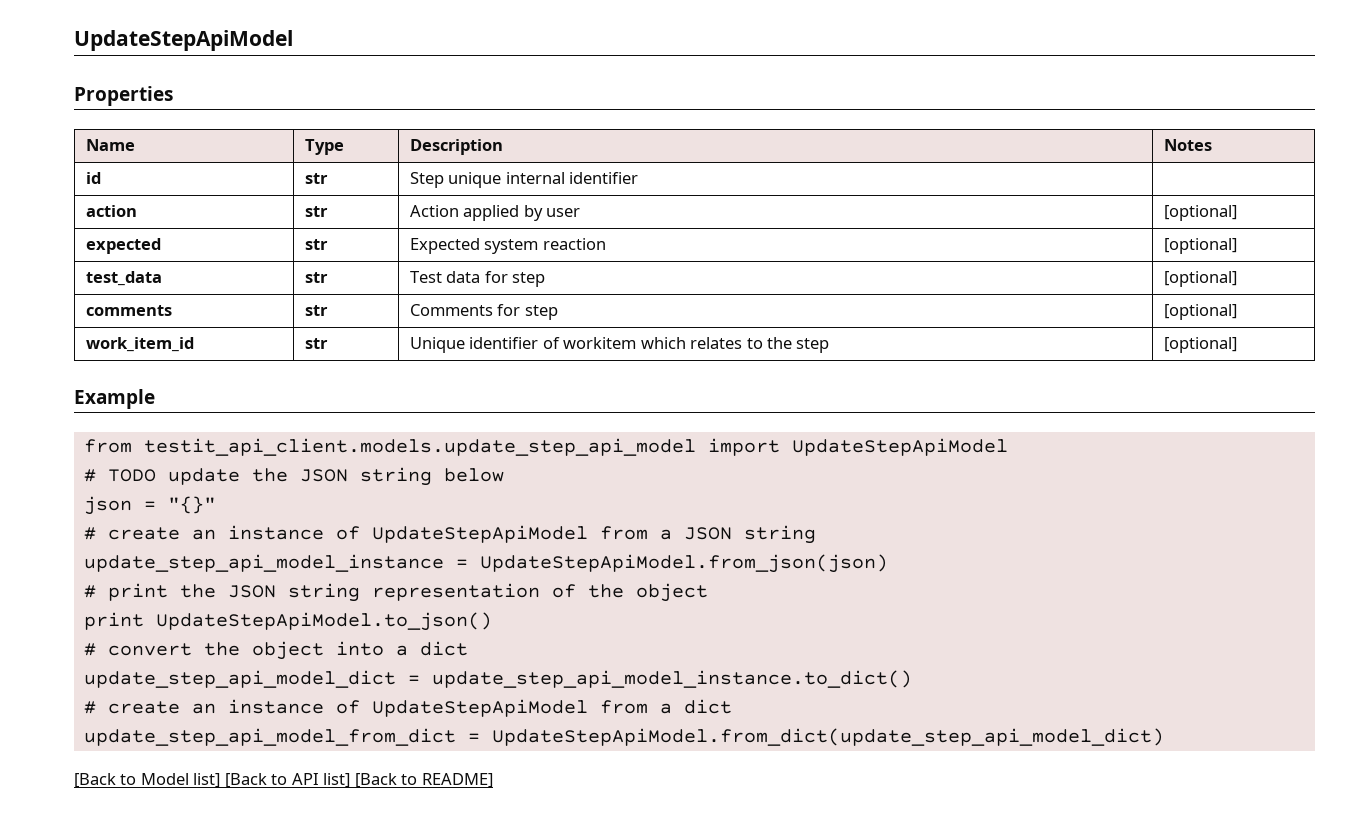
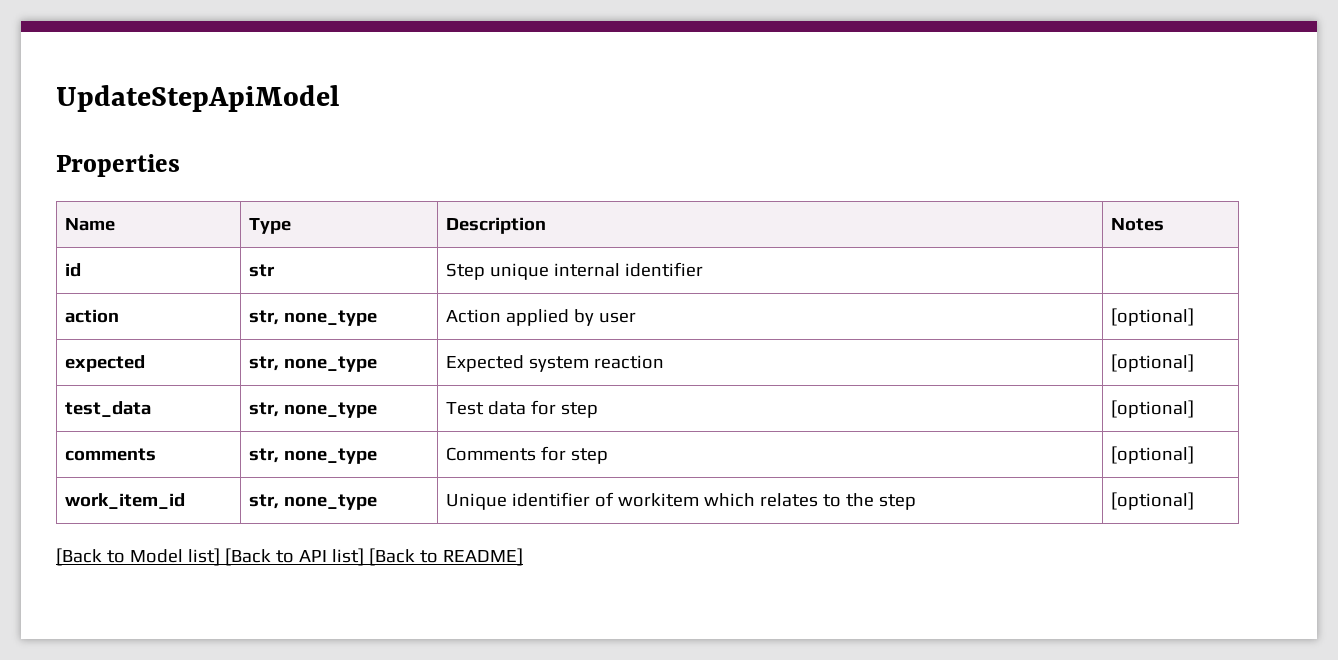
- action | str | Action applied by user | [optional]
+ action | str, none_type | Action applied by user | [optional]
- expected | str | Expected system reaction | [optional]
+ expected | str, none_type | Expected system reaction | [optional]
- test_data | str | Test data for step | [optional]
+ test_data | str, none_type | Test data for step | [optional]
- comments | str | Comments for step | [optional]
+ comments | str, none_type | Comments for step | [optional]
- work_item_id | str | Unique identifier of workitem which relates to the step | [optional]
+ work_item_id | str, none_type | Unique identifier of workitem which relates to the step | [optional]
- Example
- from testit_api_client.models.update_step_api_model import UpdateStepApiModel
- # TODO update the JSON string below
- json = "{}"
- # create an instance of UpdateStepApiModel from a JSON string
- update_step_api_model_instance = UpdateStepApiModel.from_json(json)
- # print the JSON string representation of the object
- print UpdateStepApiModel.to_json()
- # convert the object into a dict
- update_step_api_model_dict = update_step_api_model_instance.to_dict()
- # create an instance of UpdateStepApiModel from a dict
- update_step_api_model_from_dict = UpdateStepApiModel.from_dict(update_step_api_model_dict)

